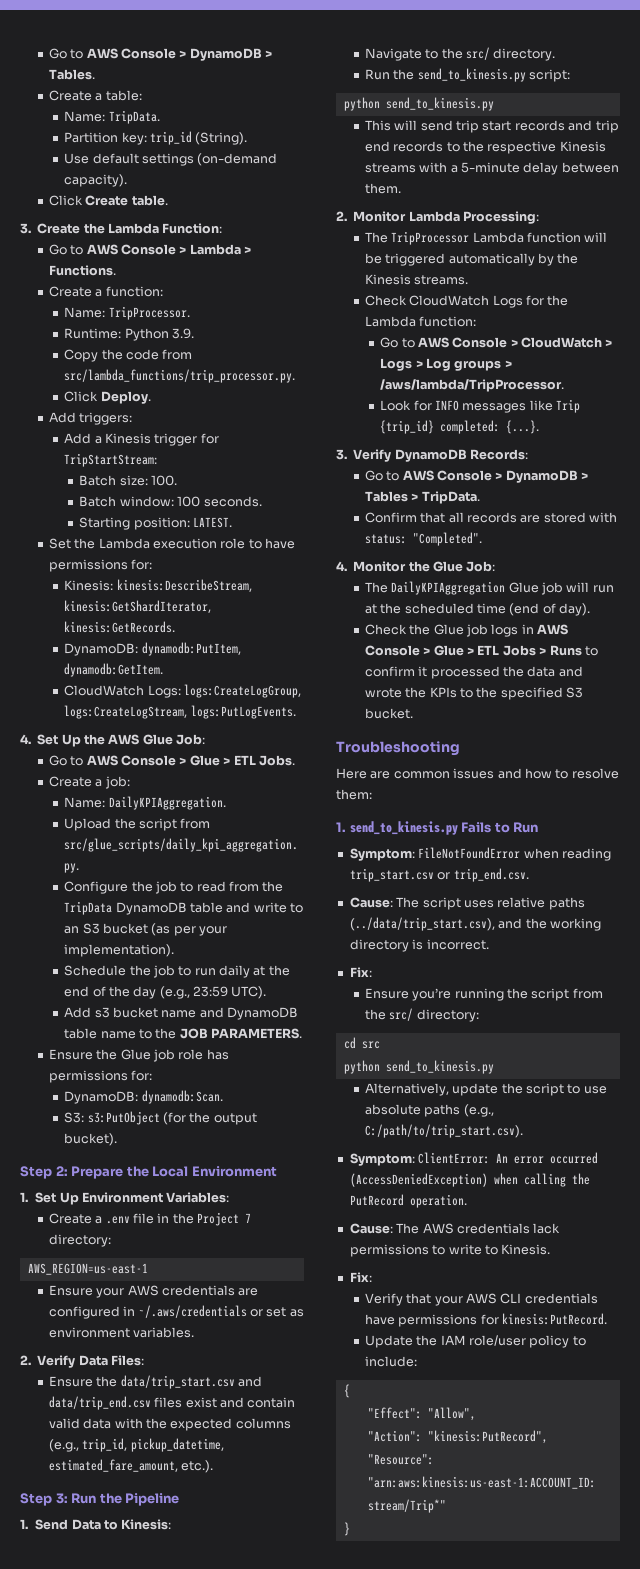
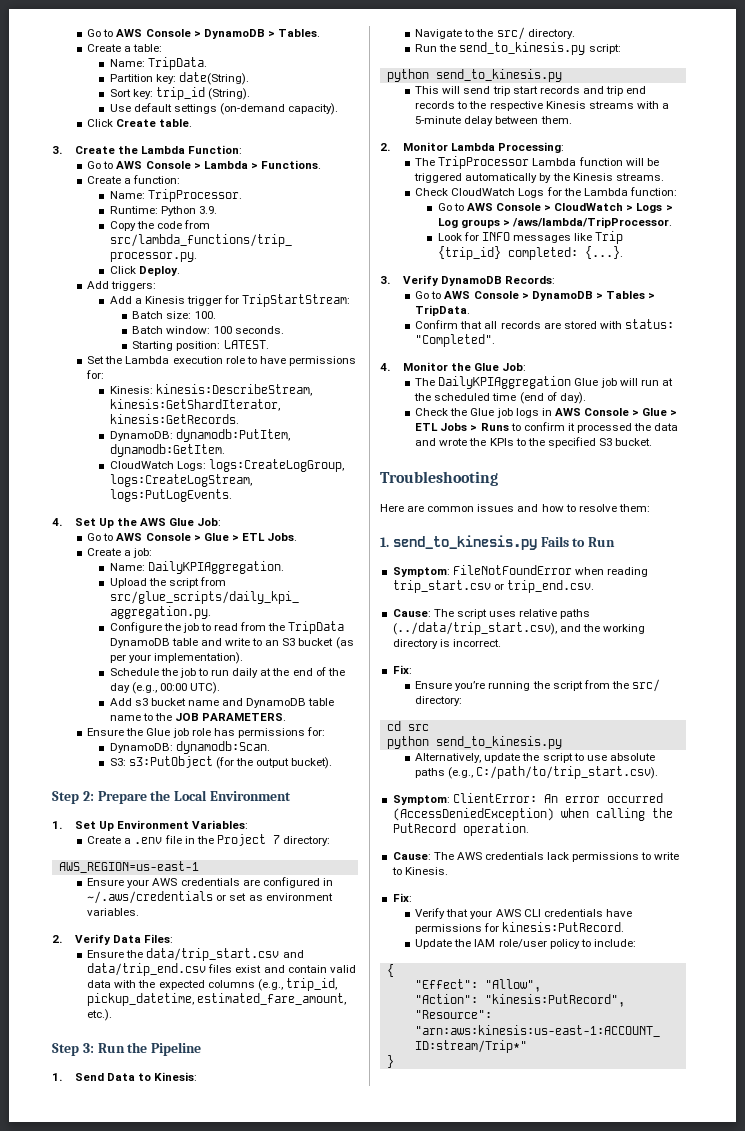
- Partition key: trip_id (String).
+ Partition key: date(String).
+ Sort key: trip_id (String).
- Schedule the job to run daily at the end of the day (e.g., 23:59 UTC).
+ Schedule the job to run daily at the end of the day (e.g., 00:00 UTC).

